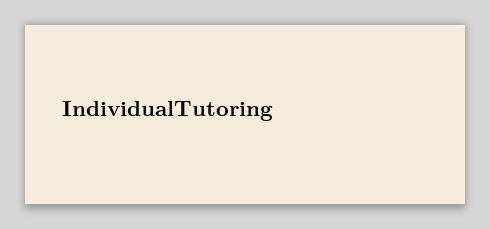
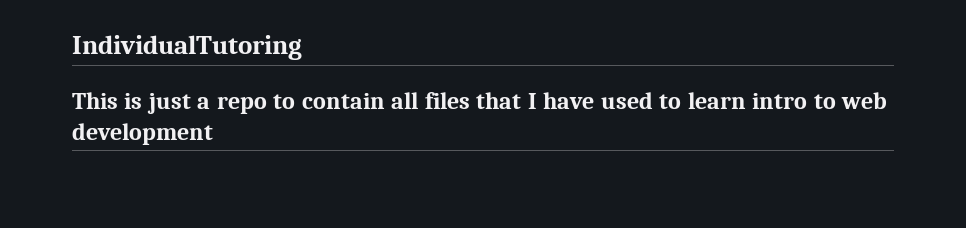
+ This is just a repo to contain all files that I have used to learn intro to web development

